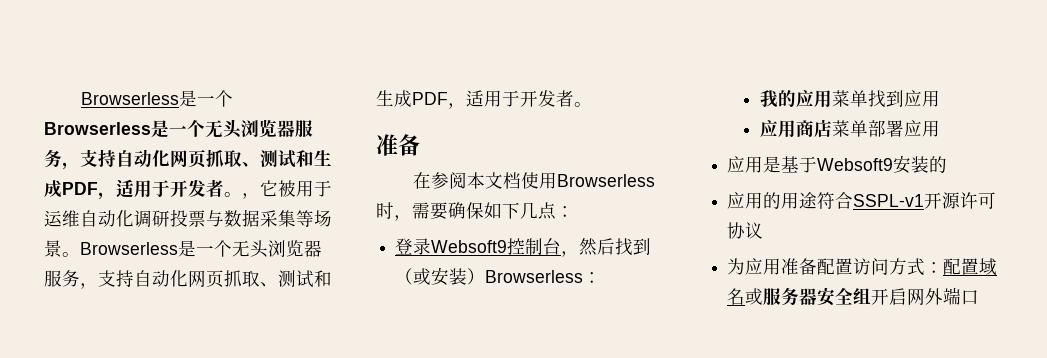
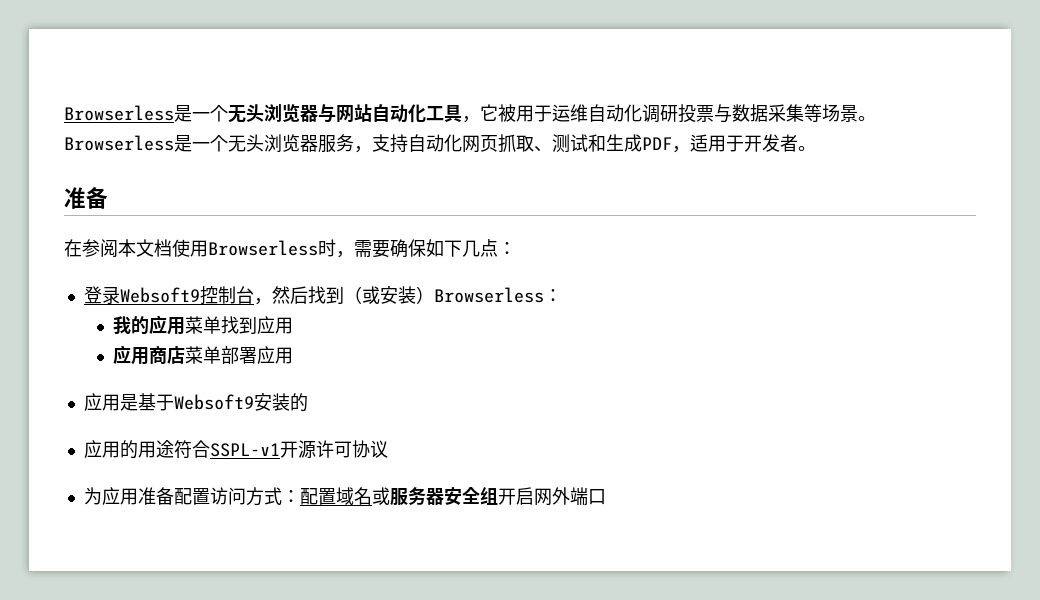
- Browserless是一个Browserless是一个无头浏览器服务，支持自动化网页抓取、测试和生成PDF，适用于开发者。，它被用于运维自动化调研投票与数据采集等场景。
+ Browserless是一个无头浏览器与网站自动化工具，它被用于运维自动化调研投票与数据采集等场景。

